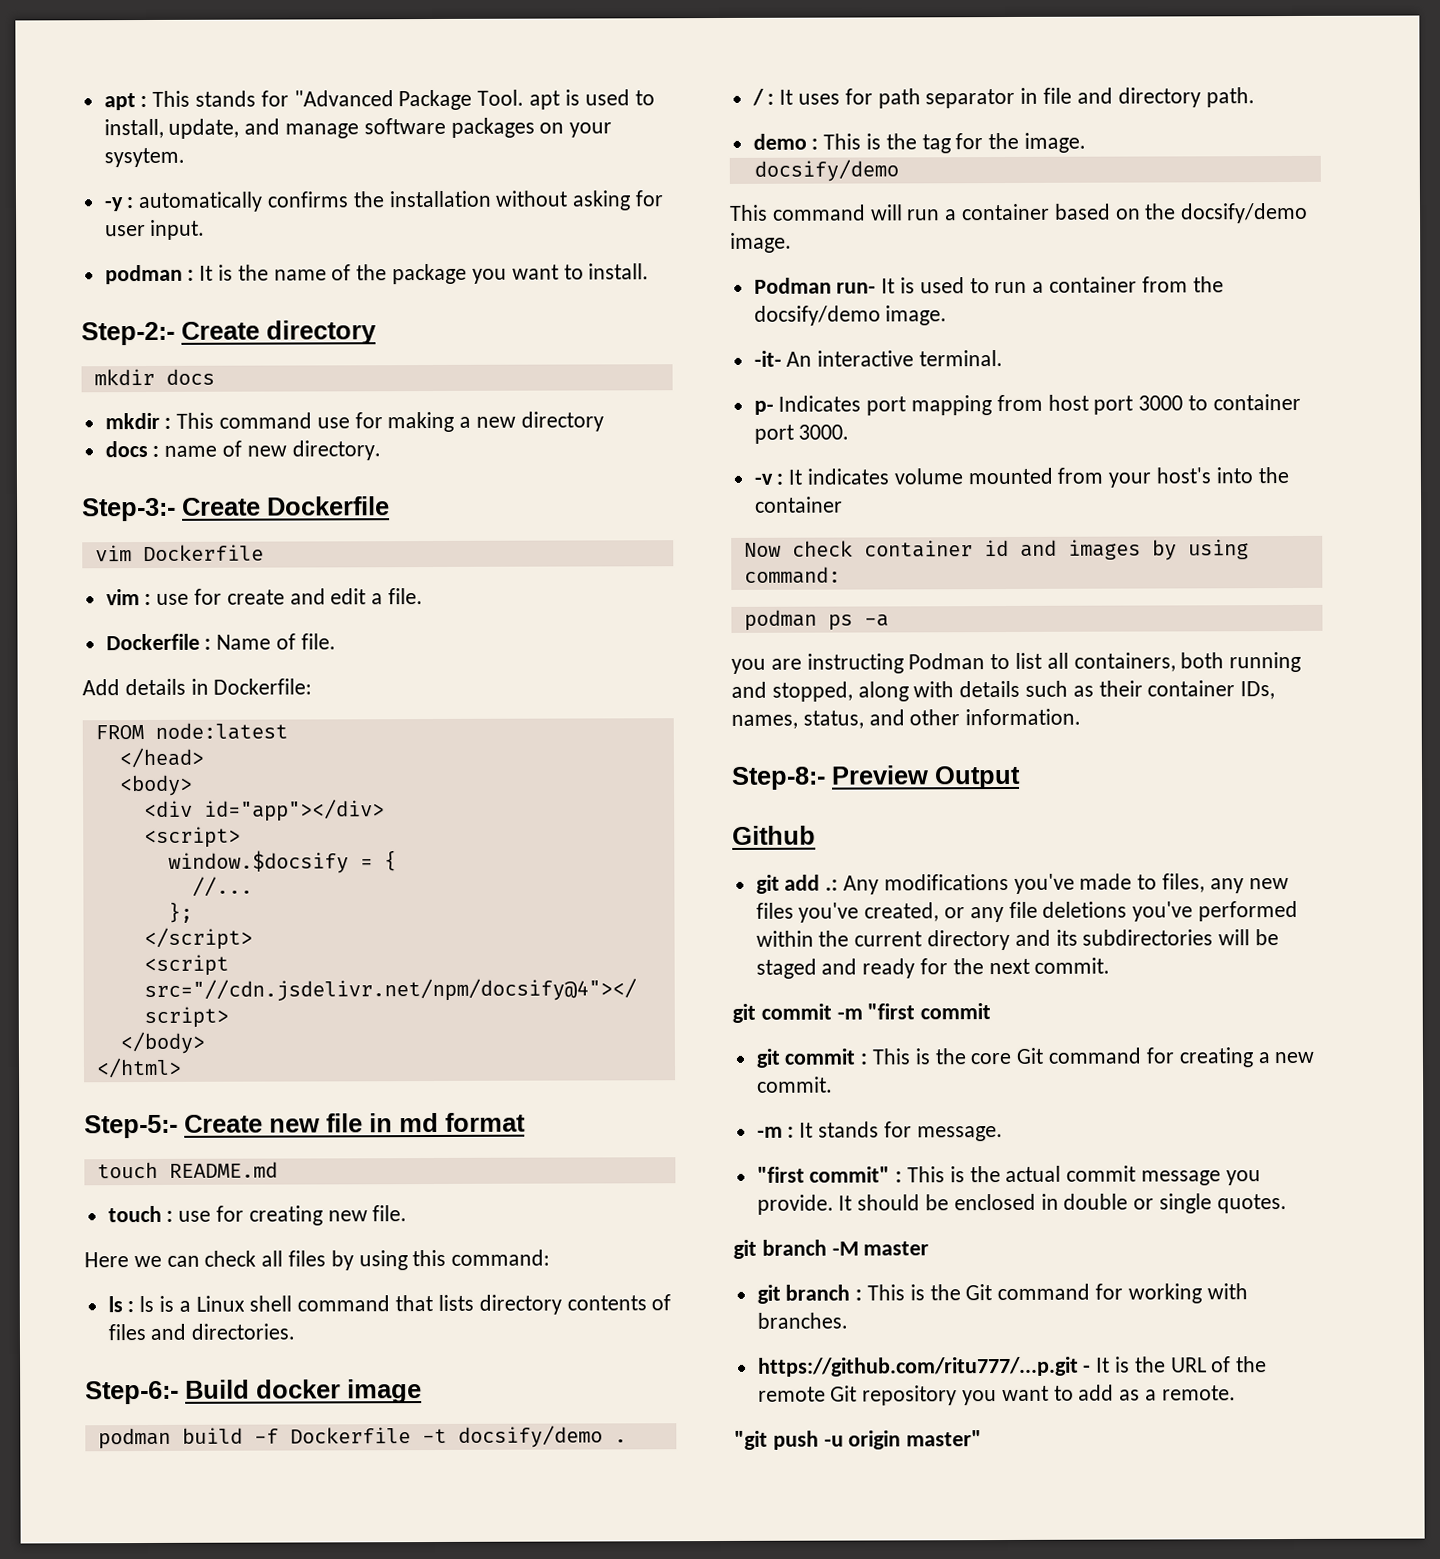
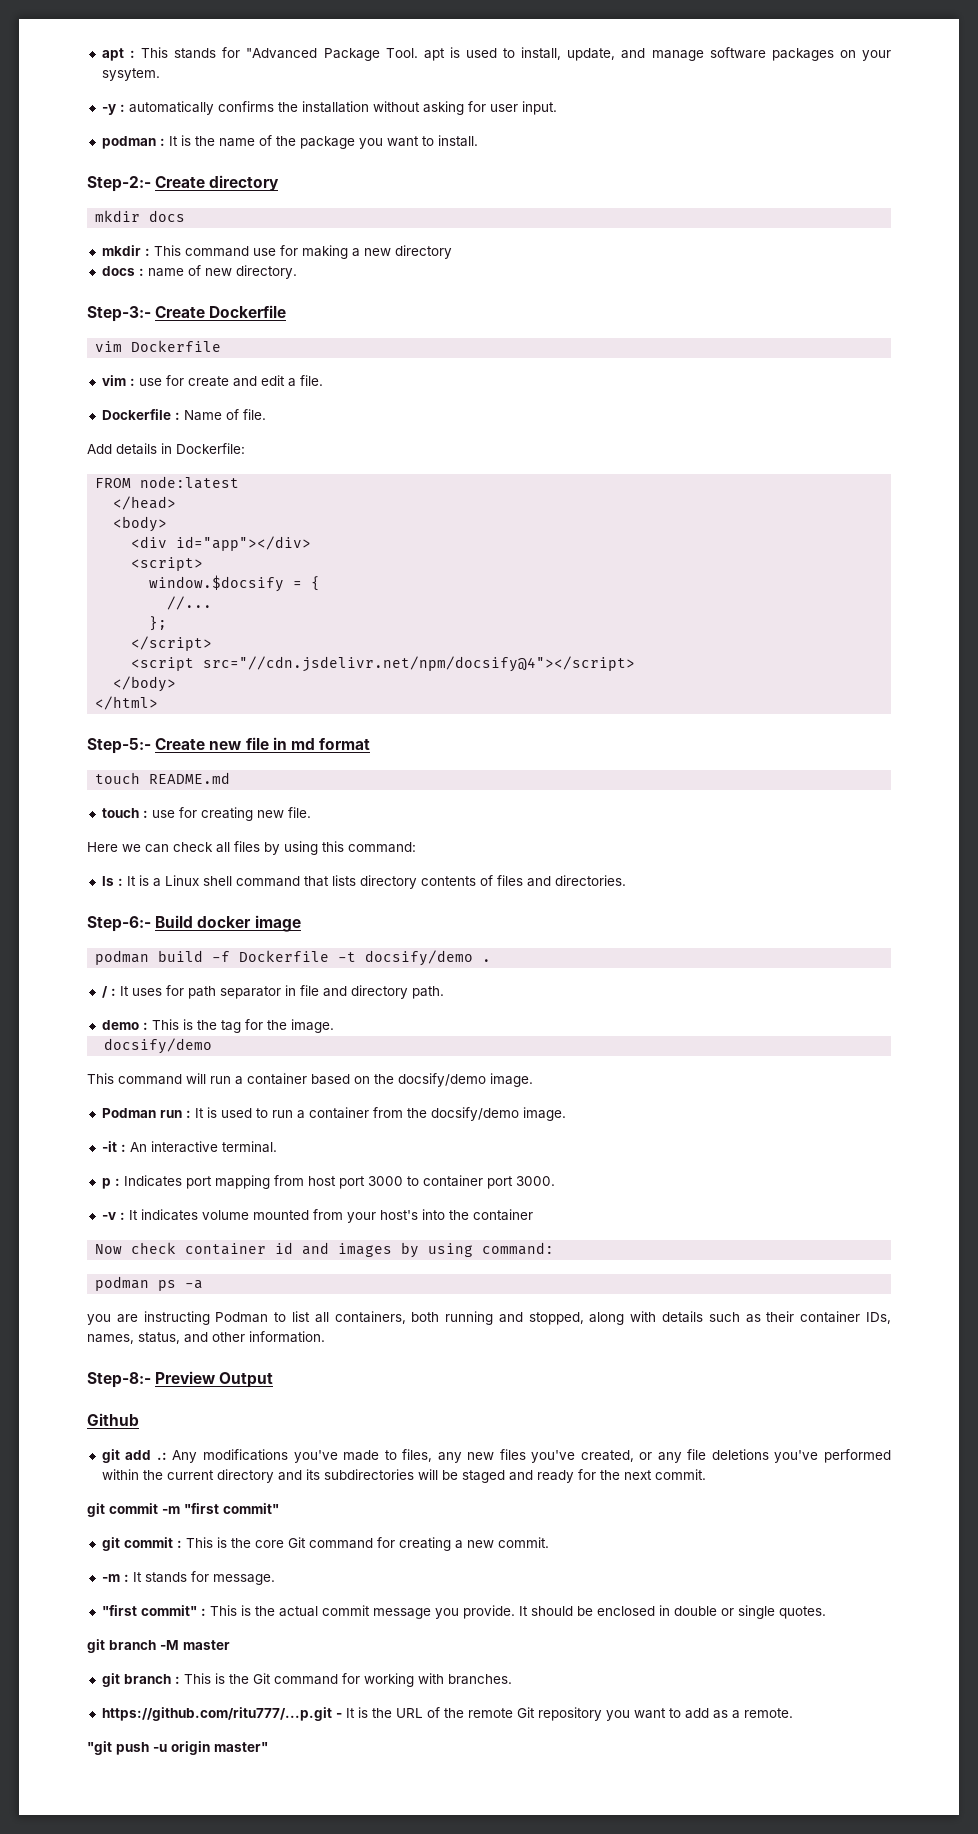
- ls : ls is a Linux shell command that lists directory contents of files and directories.
+ ls : It is a Linux shell command that lists directory contents of files and directories.
- Podman run- It is used to run a container from the docsify/demo image.
+ Podman run : It is used to run a container from the docsify/demo image.
- -it- An interactive terminal.
+ -it : An interactive terminal.
- p- Indicates port mapping from host port 3000 to container port 3000.
+ p : Indicates port mapping from host port 3000 to container port 3000.
- git commit -m "first commit
+ git commit -m "first commit"

